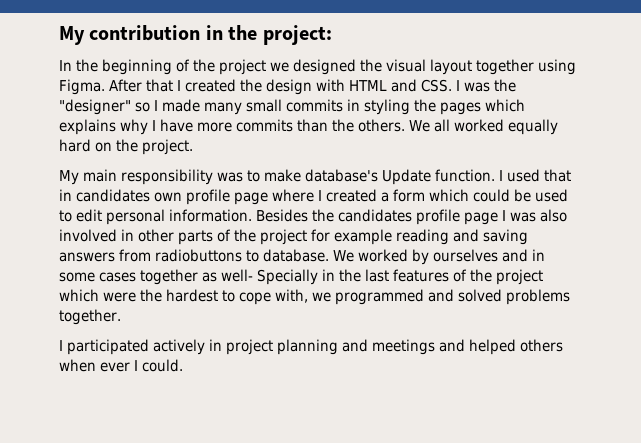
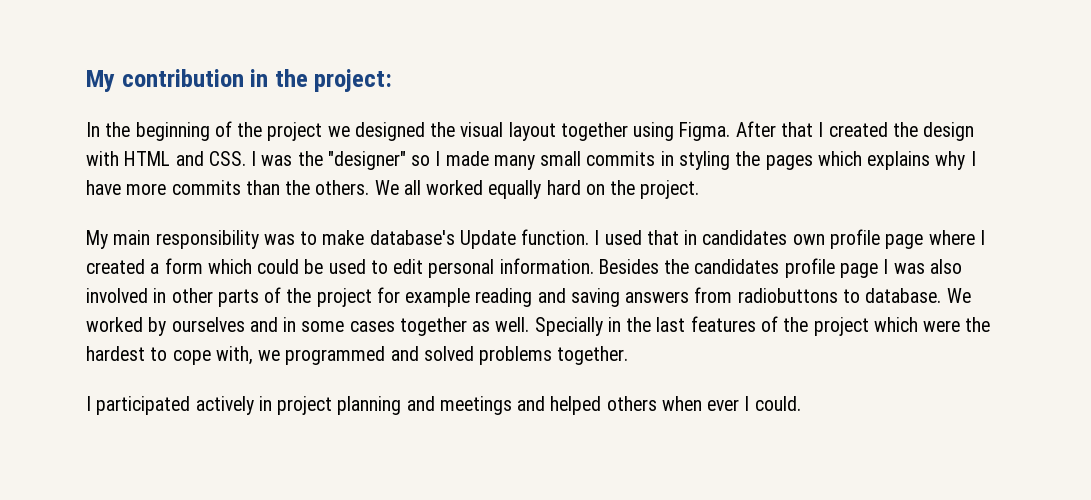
- We worked by ourselves and in some cases together as well- Specially in the last features of the project which were the hardest to cope with, we programmed and solved problems together.
+ We worked by ourselves and in some cases together as well. Specially in the last features of the project which were the hardest to cope with, we programmed and solved problems together.

